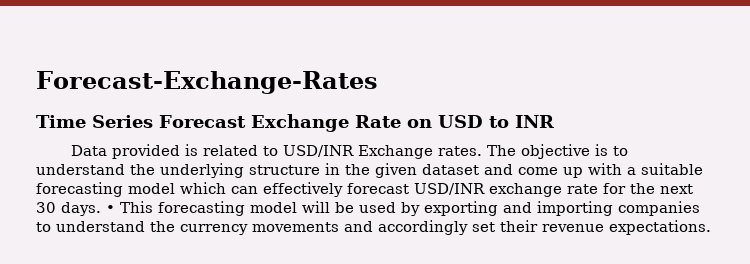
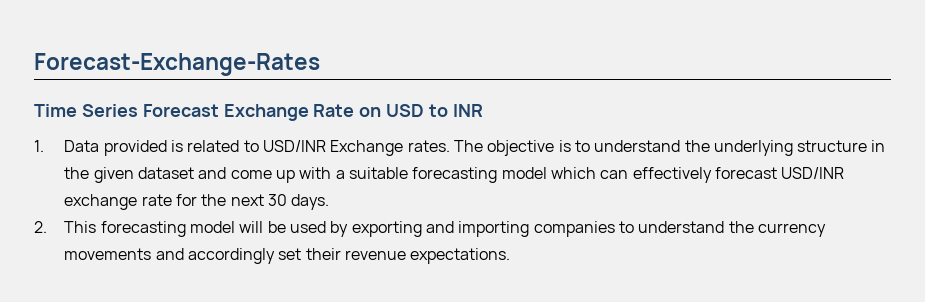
- Data provided is related to USD/INR Exchange rates.
+ 1. Data provided is related to USD/INR Exchange rates.
- The objective is to understand the underlying structure in the given dataset and come up with a suitable forecasting model which can effectively forecast USD/INR exchange rate for the next 30 days. • This forecasting model will be used by exporting and importing companies to understand the currency movements and accordingly set their revenue expectations.
+ The objective is to understand the underlying structure in the given dataset and come up with a suitable forecasting model which can effectively forecast USD/INR exchange rate for the next 30 days.
+ 2. This forecasting model will be used by exporting and importing companies to understand the currency movements and accordingly set their revenue expectations.

